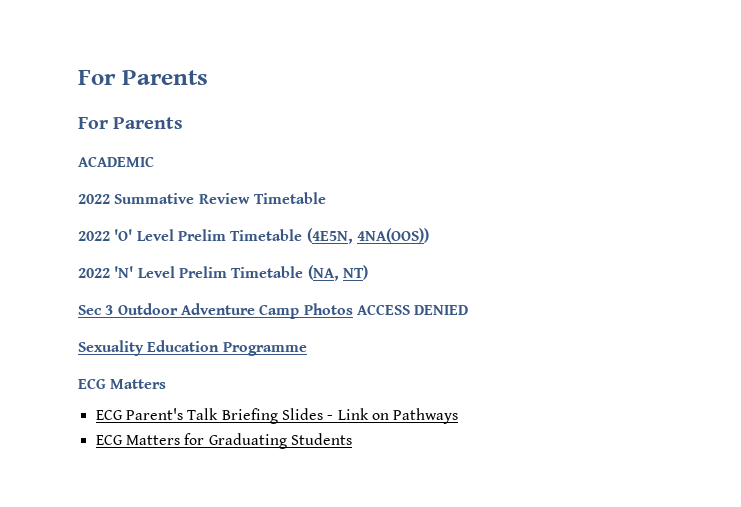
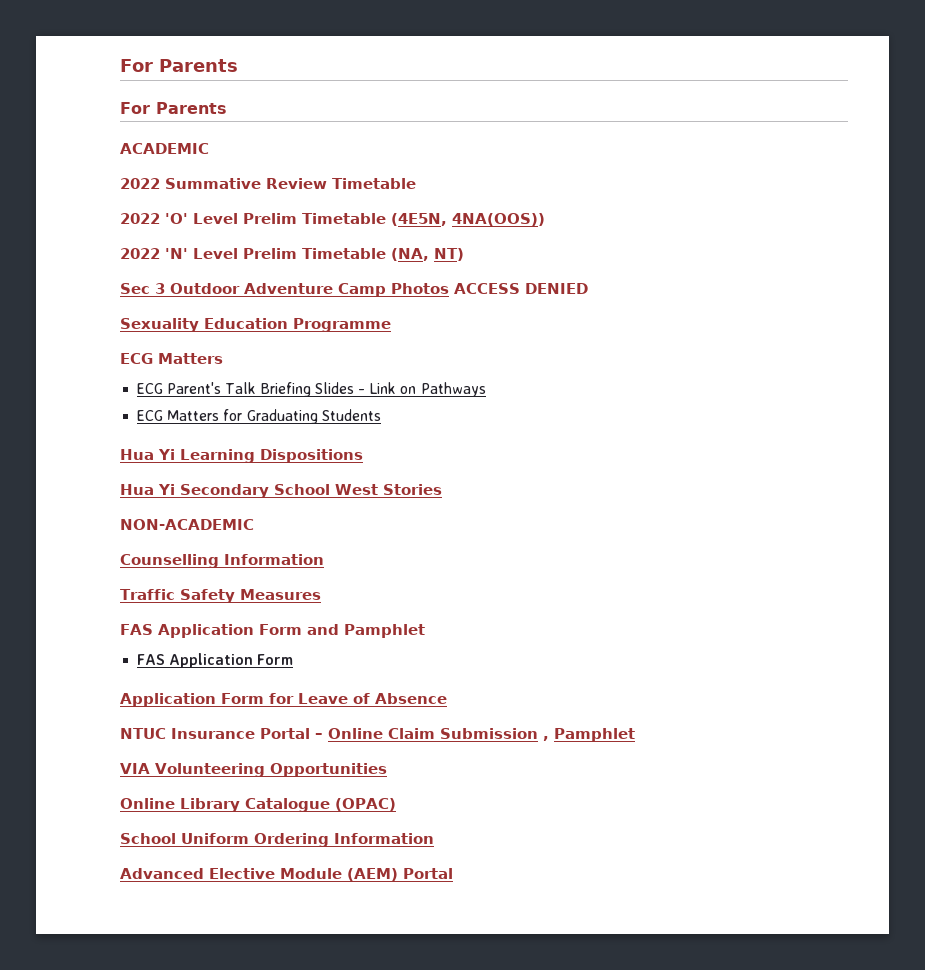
+ Hua Yi Learning Dispositions
+ Hua Yi Secondary School West Stories
+ NON-ACADEMIC
+ Counselling Information
+ Traffic Safety Measures
+ FAS Application Form and Pamphlet
+ FAS Application Form
+ Application Form for Leave of Absence
+ NTUC Insurance Portal – Online Claim Submission , Pamphlet
+ VIA Volunteering Opportunities
+ Online Library Catalogue (OPAC)
+ School Uniform Ordering Information
+ Advanced Elective Module (AEM) Portal

